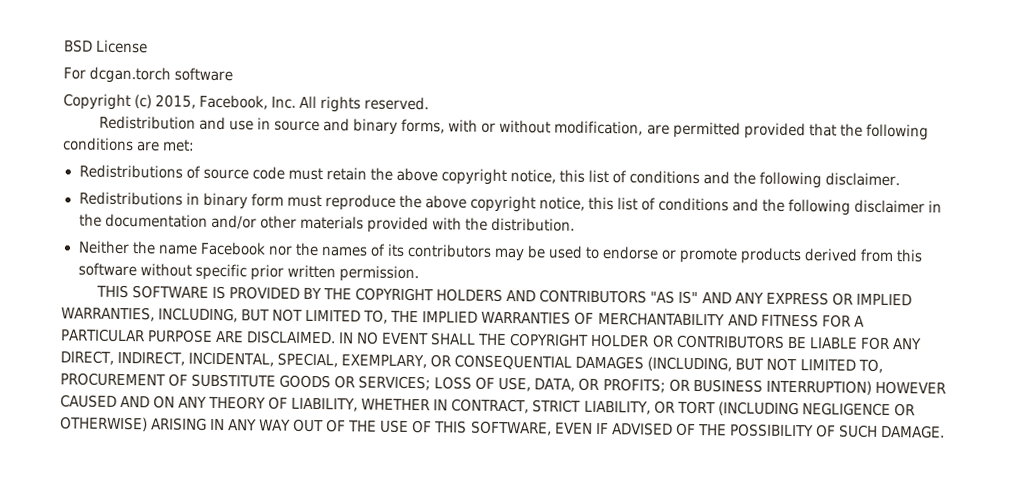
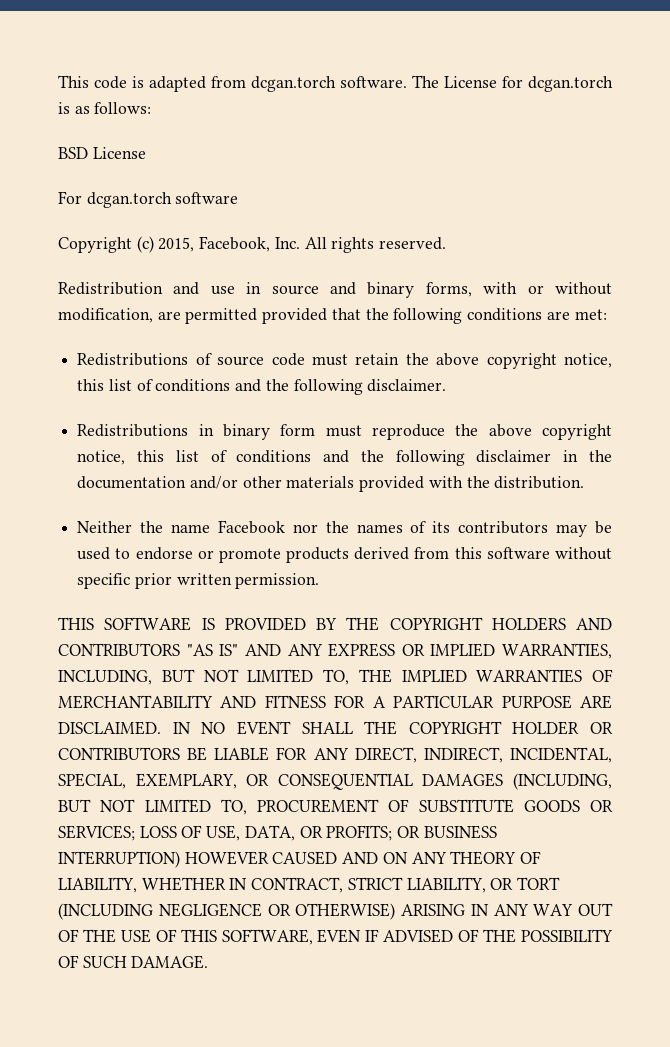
+ This code is adapted from dcgan.torch software. The License for dcgan.torch is as follows:

